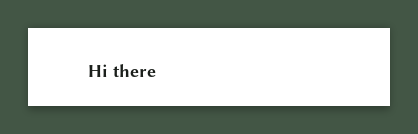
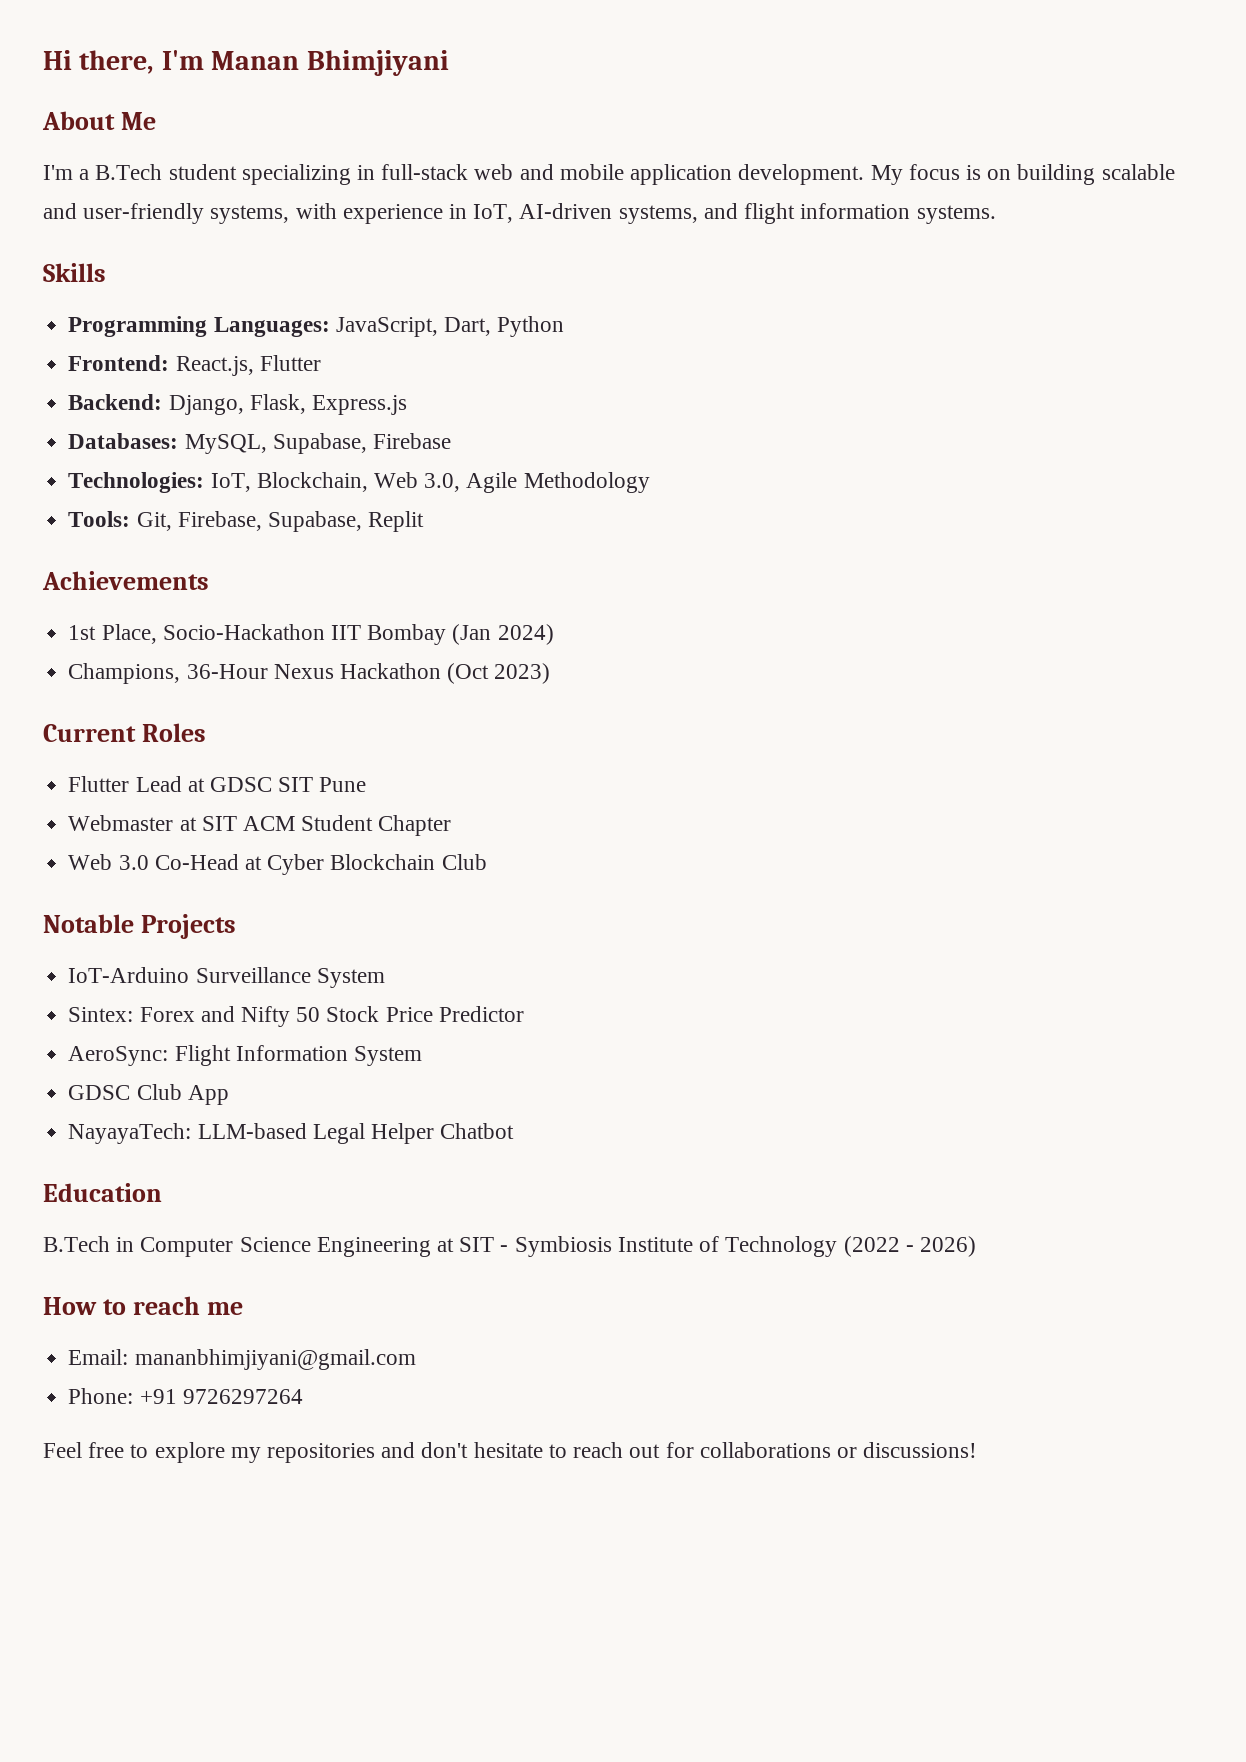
- Hi there
+ Hi there, I'm Manan Bhimjiyani
+ About Me
+ I'm a B.Tech student specializing in full-stack web and mobile application development. My focus is on building scalable and user-friendly systems, with experience in IoT, AI-driven systems, and flight information systems.
+ Skills
+ Programming Languages: JavaScript, Dart, Python
+ Frontend: React.js, Flutter
+ Backend: Django, Flask, Express.js
+ Databases: MySQL, Supabase, Firebase
+ Technologies: IoT, Blockchain, Web 3.0, Agile Methodology
+ Tools: Git, Firebase, Supabase, Replit
+ Achievements
+ 1st Place, Socio-Hackathon IIT Bombay (Jan 2024)
+ Champions, 36-Hour Nexus Hackathon (Oct 2023)
+ Current Roles
+ Flutter Lead at GDSC SIT Pune
+ Webmaster at SIT ACM Student Chapter
+ Web 3.0 Co-Head at Cyber Blockchain Club
+ Notable Projects
+ IoT-Arduino Surveillance System
+ Sintex: Forex and Nifty 50 Stock Price Predictor
+ AeroSync: Flight Information System
+ GDSC Club App
+ NayayaTech: LLM-based Legal Helper Chatbot
+ Education
+ B.Tech in Computer Science Engineering at SIT - Symbiosis Institute of Technology (2022 - 2026)
+ How to reach me
+ Email: mananbhimjiyani@gmail.com
+ Phone: +91 9726297264
+ Feel free to explore my repositories and don't hesitate to reach out for collaborations or discussions!

